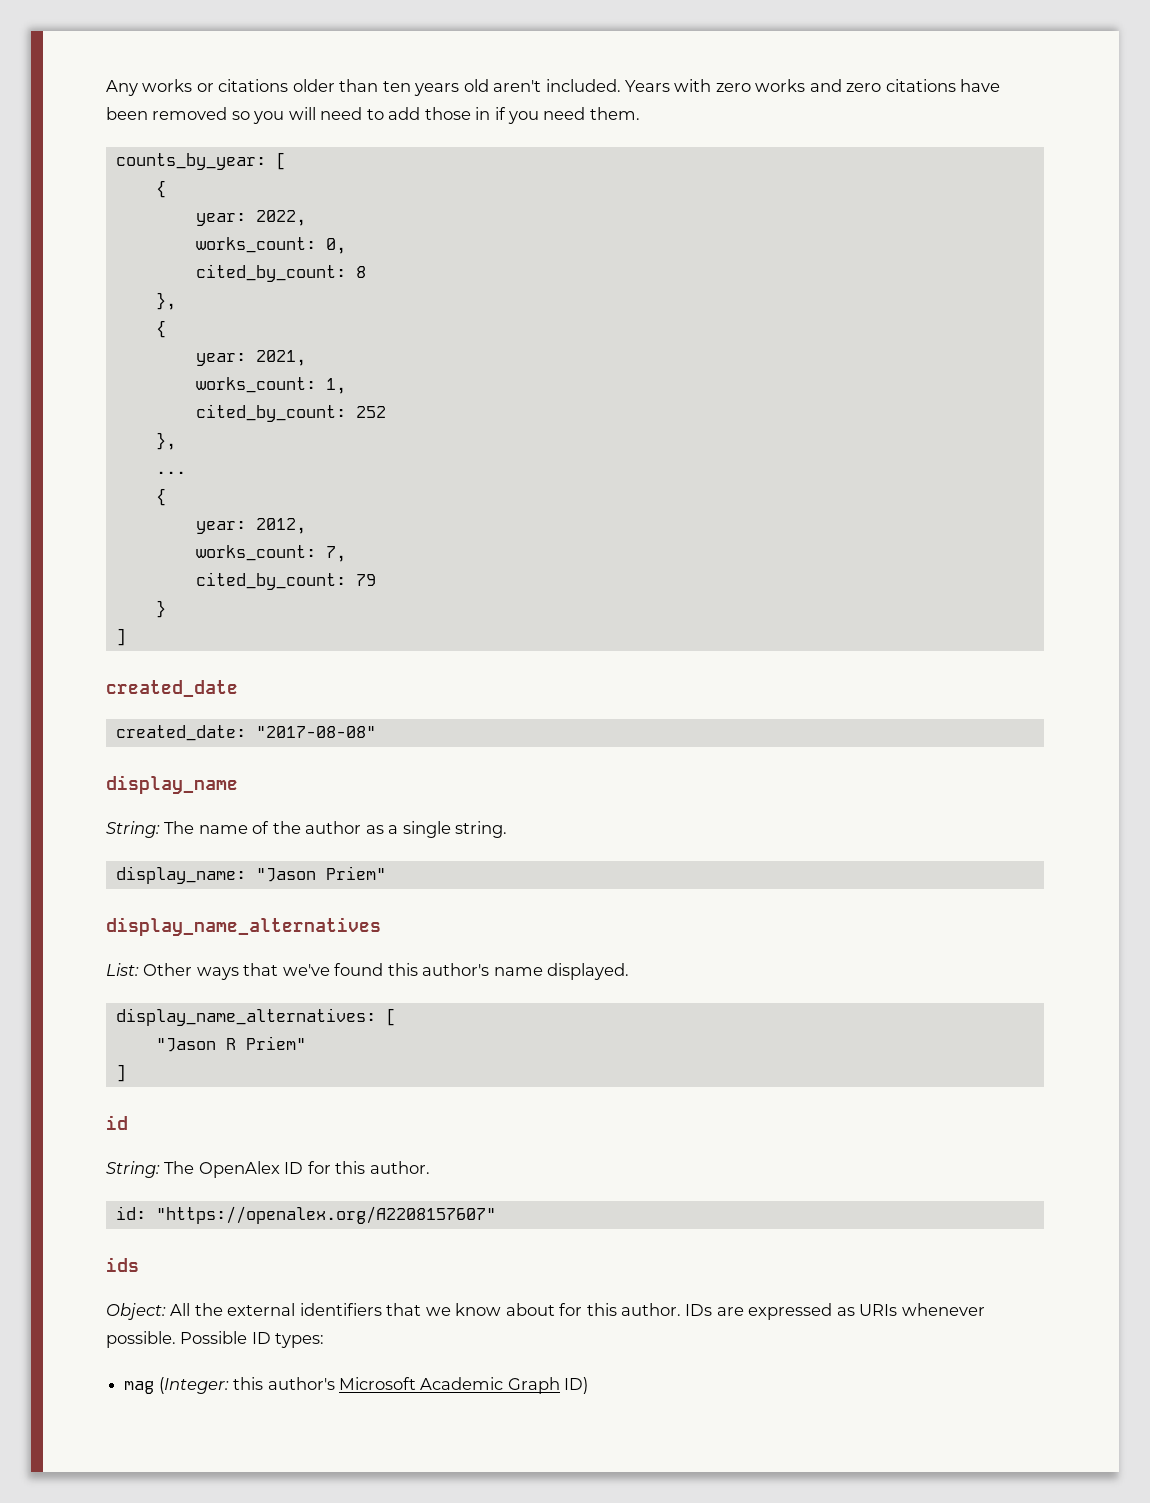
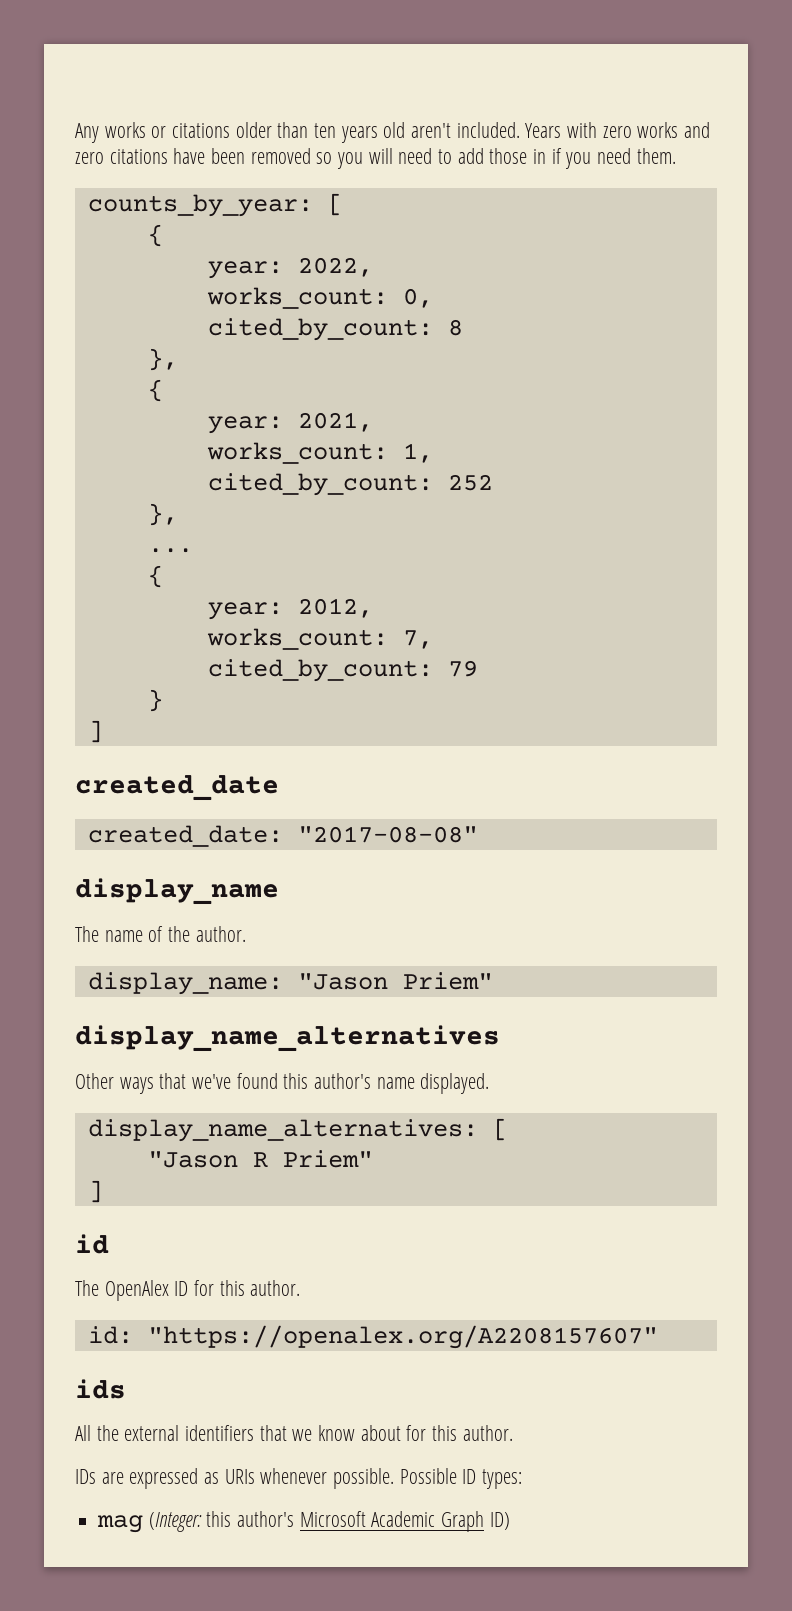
- String: The name of the author as a single string.
+ The name of the author.
- List: Other ways that we've found this author's name displayed.
+ Other ways that we've found this author's name displayed.
- String: The OpenAlex ID for this author.
+ The OpenAlex ID for this author.
- Object: All the external identifiers that we know about for this author. IDs are expressed as URIs whenever possible.
+ All the external identifiers that we know about for this author.
+ IDs are expressed as URIs whenever possible.

